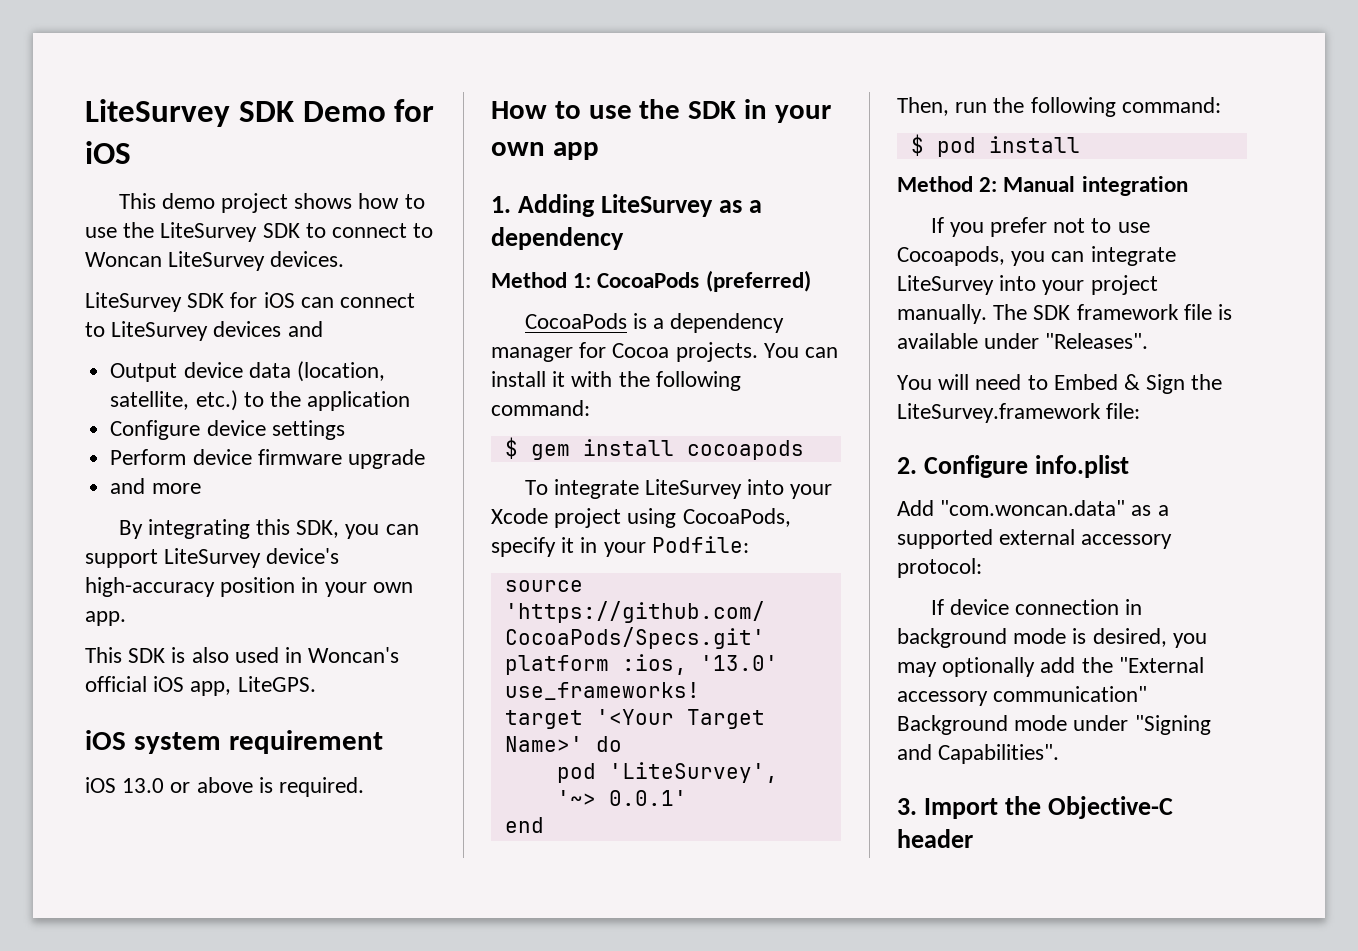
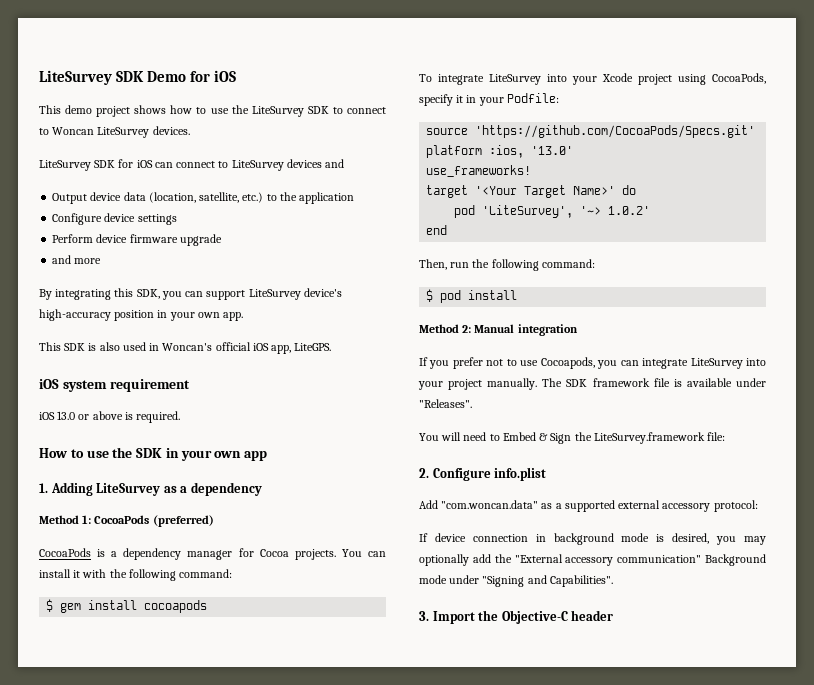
- pod 'LiteSurvey', '~> 0.0.1'
+ pod 'LiteSurvey', '~> 1.0.2'

